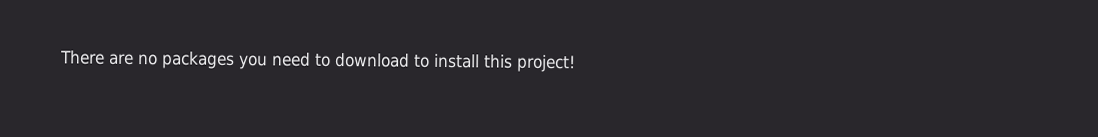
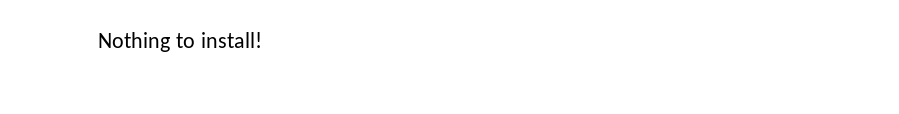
- There are no packages you need to download to install this project!
+ Nothing to install!

